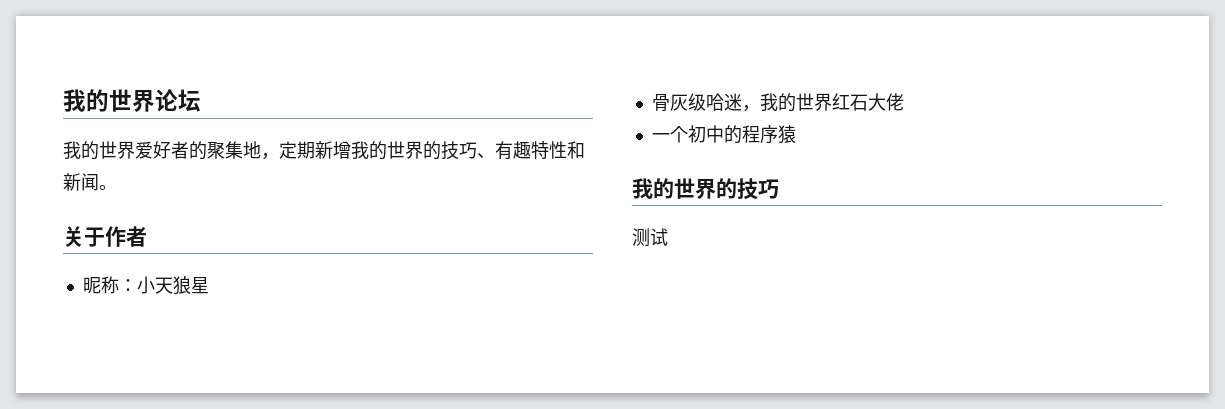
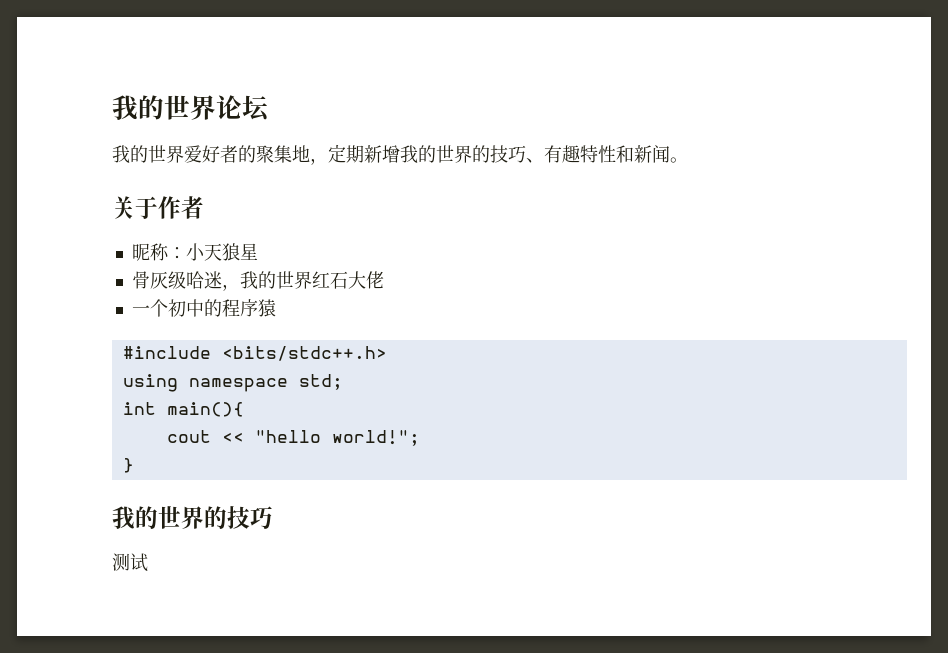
+ #include <bits/stdc++.h>
+ using namespace std;
+ int main(){
+ cout << "hello world!";
+ }

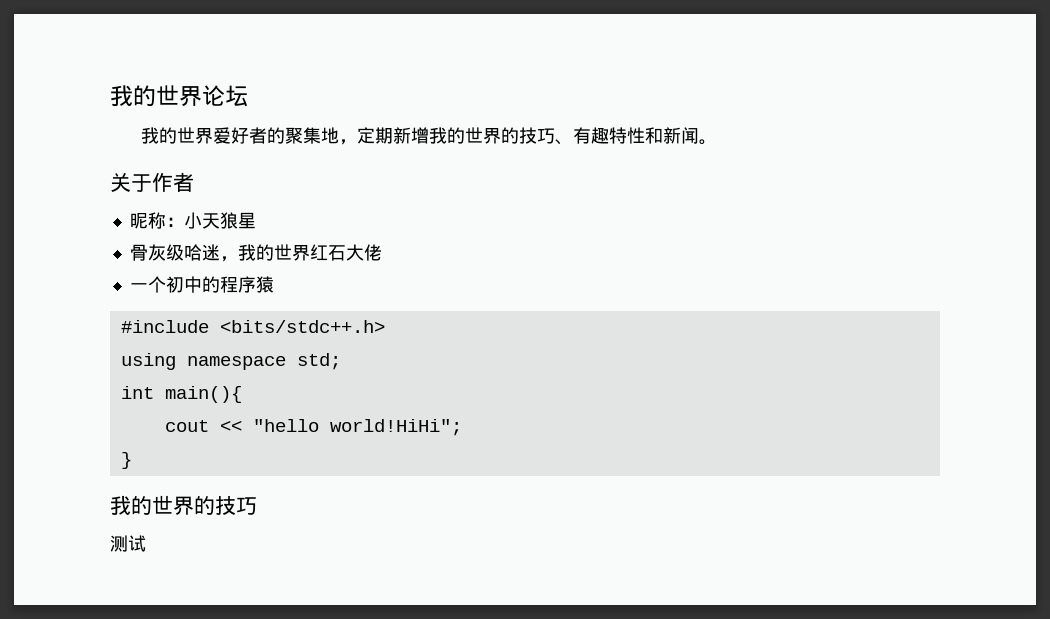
- cout << "hello world!";
+ cout << "hello world!HiHi";

